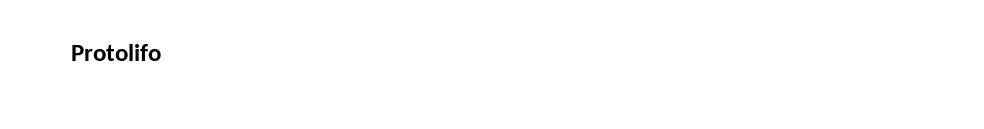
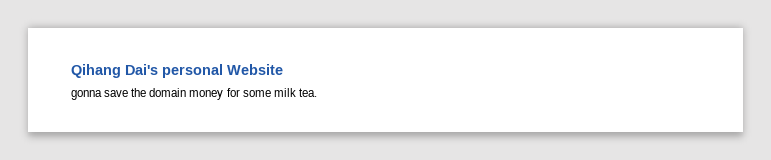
- Protolifo
+ Qihang Dai's personal Website
+ gonna save the domain money for some milk tea.

